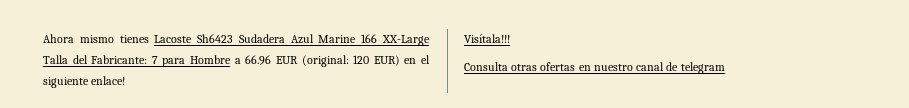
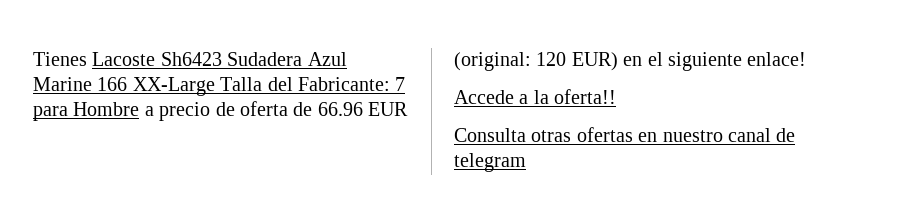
- Ahora mismo tienes Lacoste Sh6423 Sudadera Azul Marine 166 XX-Large Talla del Fabricante: 7 para Hombre a 66.96 EUR (original: 120 EUR) en el siguiente enlace!
+ Tienes Lacoste Sh6423 Sudadera Azul Marine 166 XX-Large Talla del Fabricante: 7 para Hombre a precio de oferta de 66.96 EUR (original: 120 EUR) en el siguiente enlace!
- Visítala!!!
+ Accede a la oferta!!

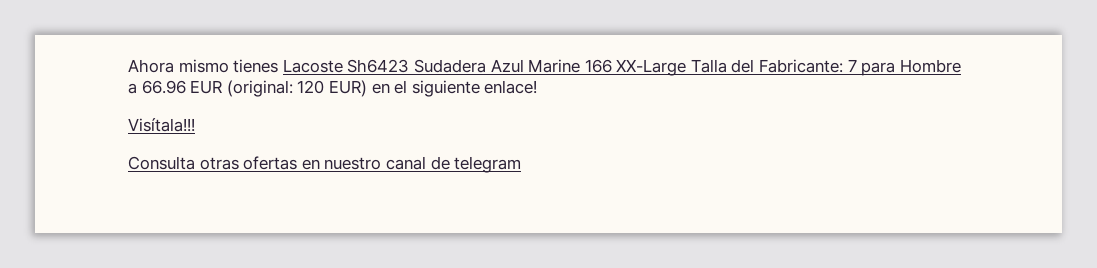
- Tienes Lacoste Sh6423 Sudadera Azul Marine 166 XX-Large Talla del Fabricante: 7 para Hombre a precio de oferta de 66.96 EUR (original: 120 EUR) en el siguiente enlace!
+ Ahora mismo tienes Lacoste Sh6423 Sudadera Azul Marine 166 XX-Large Talla del Fabricante: 7 para Hombre a 66.96 EUR (original: 120 EUR) en el siguiente enlace!
- Accede a la oferta!!
+ Visítala!!!

